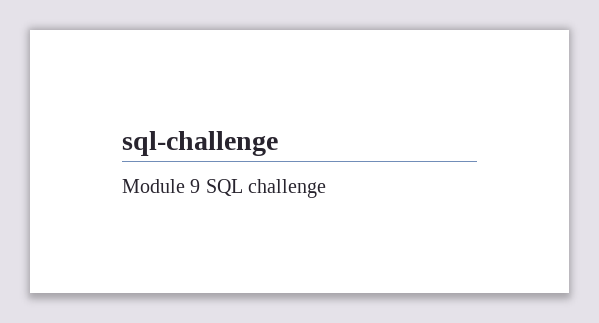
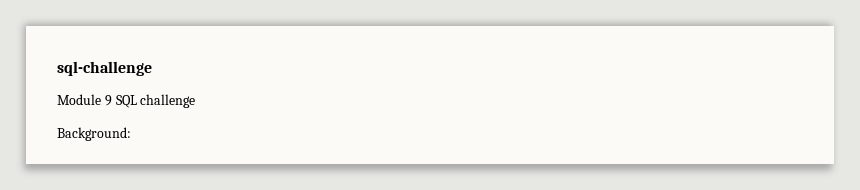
+ Background:

